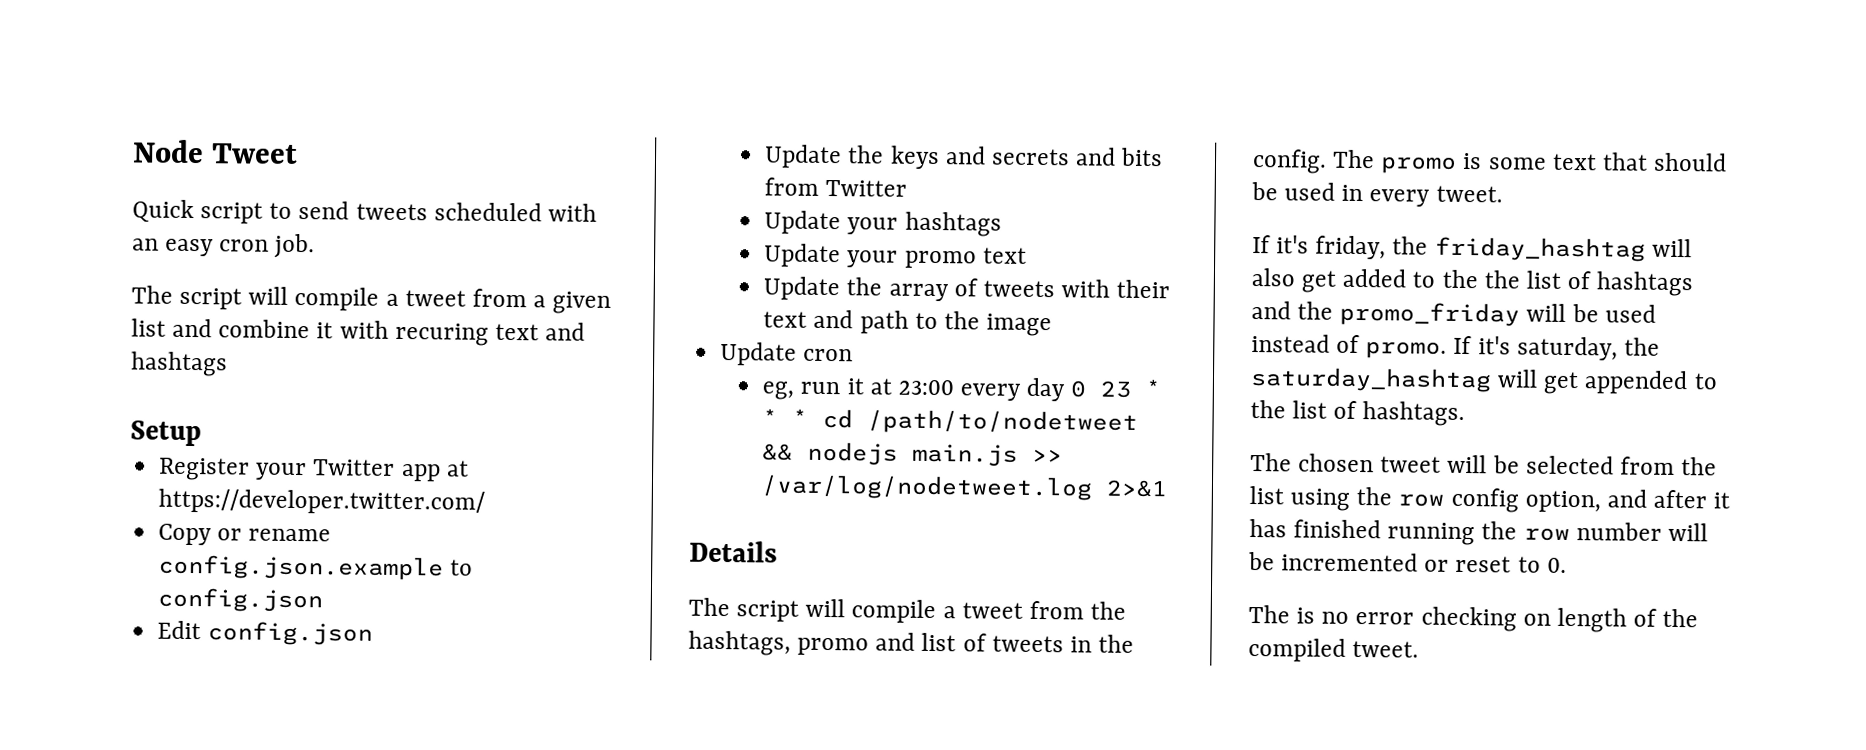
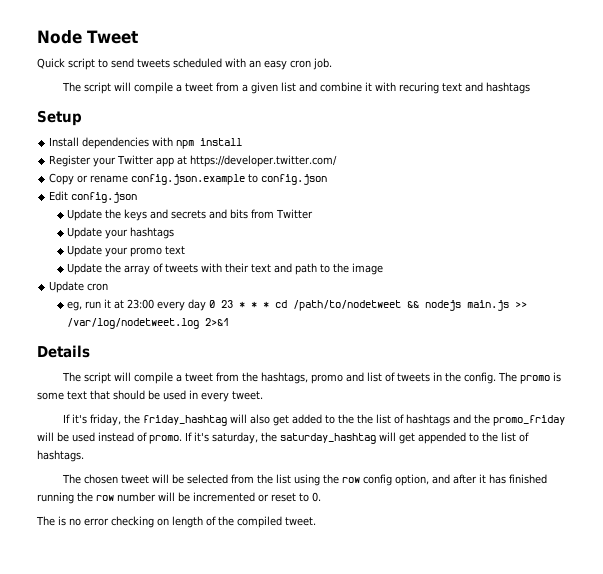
+ Install dependencies with npm install

